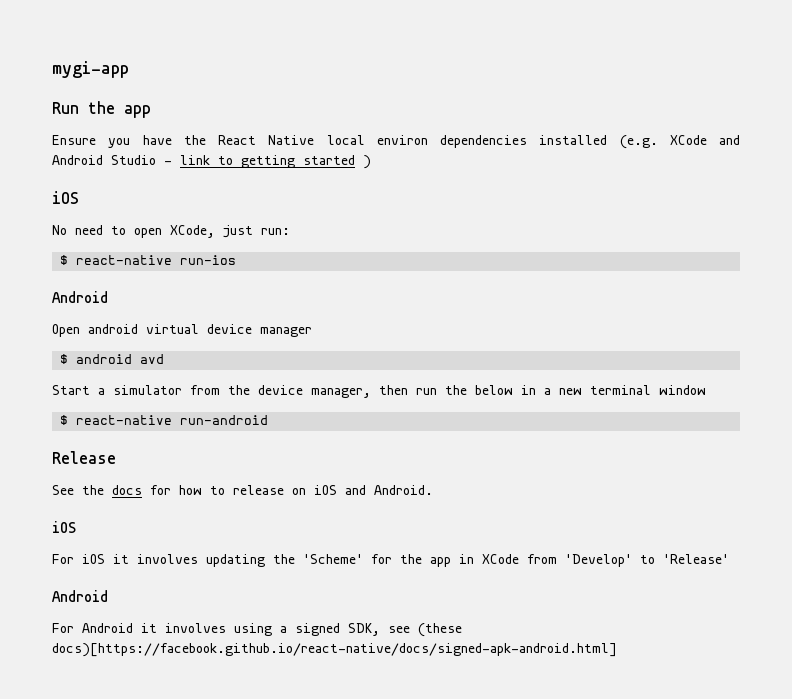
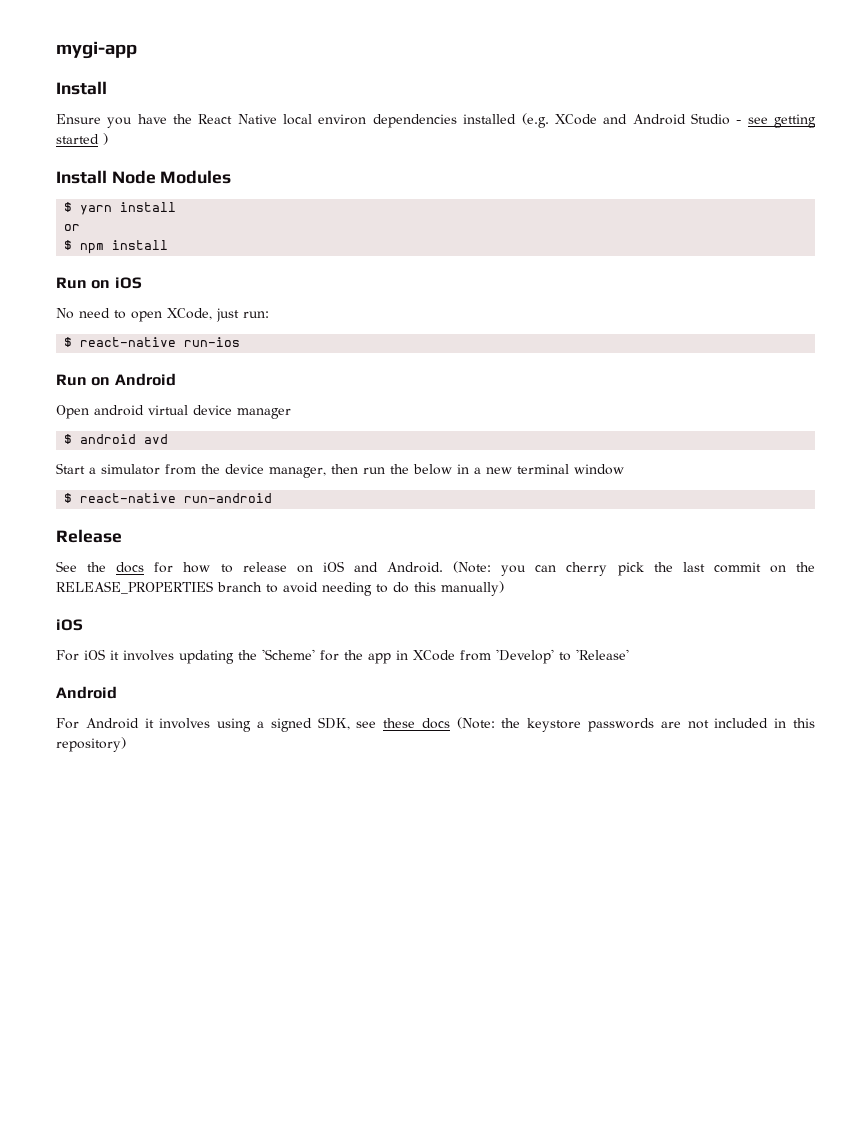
  mygi-app
- Run the app
+ Install
- Ensure you have the React Native local environ dependencies installed (e.g. XCode and Android Studio - link to getting started )
- iOS
+ Ensure you have the React Native local environ dependencies installed (e.g. XCode and Android Studio - see getting started )
+ Install Node Modules
+ $ yarn install
+ or
+ $ npm install
+ Run on iOS
  $ react-native run-ios
- Android
+ Run on Android
+ (Note: you can cherry pick the last commit on the RELEASE_PROPERTIES branch to avoid needing to do this manually)
- For Android it involves using a signed SDK, see (these docs)[https://facebook.github.io/react-native/docs/signed-apk-android.html]
+ For Android it involves using a signed SDK, see these docs (Note: the keystore passwords are not included in this repository)

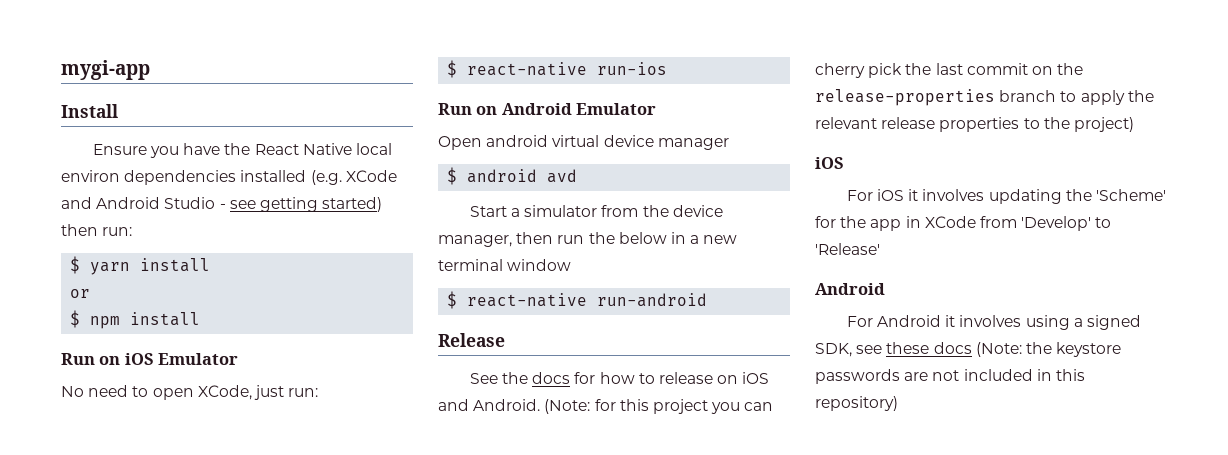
- Ensure you have the React Native local environ dependencies installed (e.g. XCode and Android Studio - see getting started )
- Install Node Modules
+ Ensure you have the React Native local environ dependencies installed (e.g. XCode and Android Studio - see getting started) then run:
- Run on iOS
+ Run on iOS Emulator
- Run on Android
+ Run on Android Emulator
- (Note: you can cherry pick the last commit on the RELEASE_PROPERTIES branch to avoid needing to do this manually)
+ (Note: for this project you can cherry pick the last commit on the release-properties branch to apply the relevant release properties to the project)

